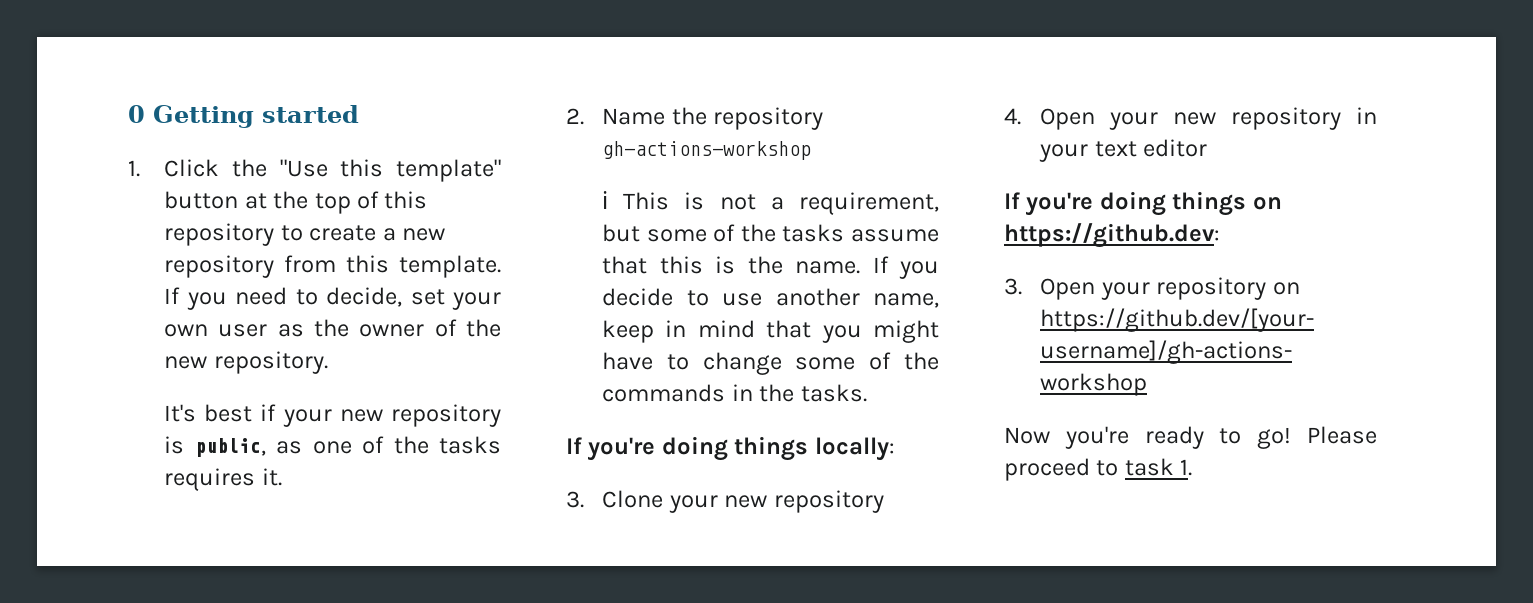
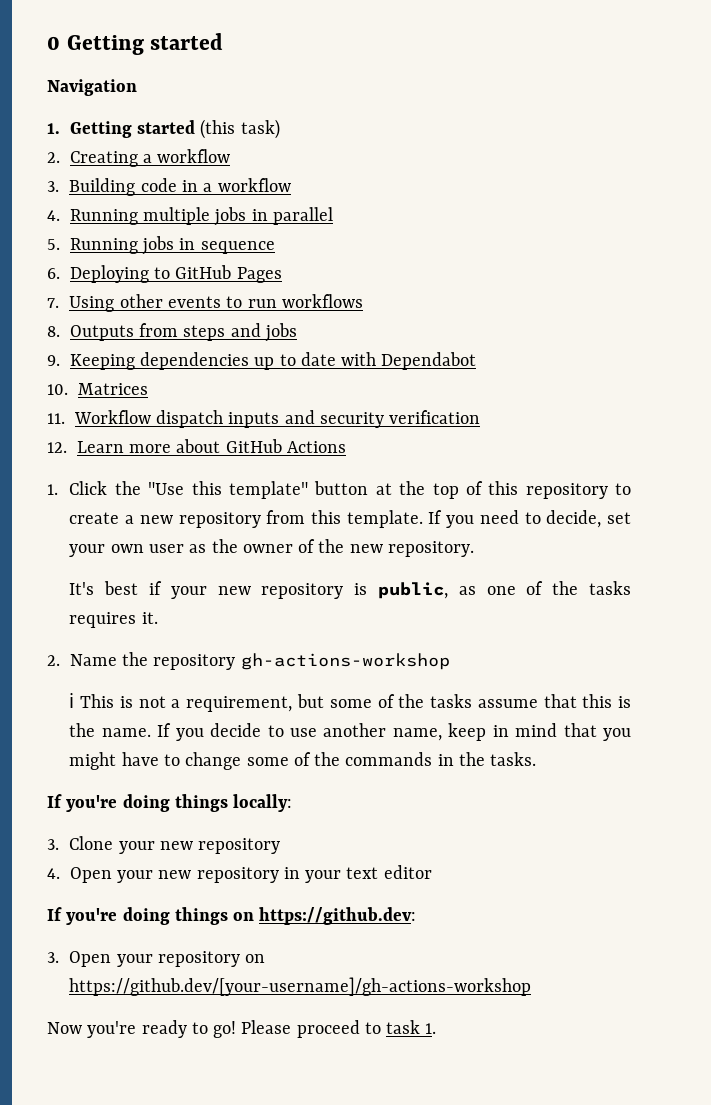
+ Navigation
+ 1. Getting started (this task)
+ 2. Creating a workflow
+ 3. Building code in a workflow
+ 4. Running multiple jobs in parallel
+ 5. Running jobs in sequence
+ 6. Deploying to GitHub Pages
+ 7. Using other events to run workflows
+ 8. Outputs from steps and jobs
+ 9. Keeping dependencies up to date with Dependabot
+ 10. Matrices
+ 11. Workflow dispatch inputs and security verification
+ 12. Learn more about GitHub Actions

